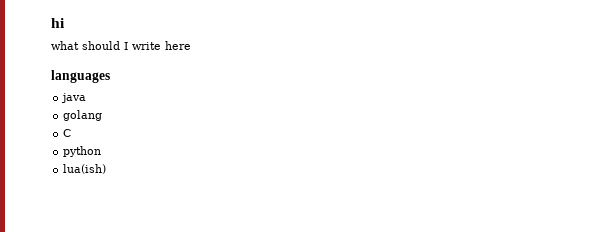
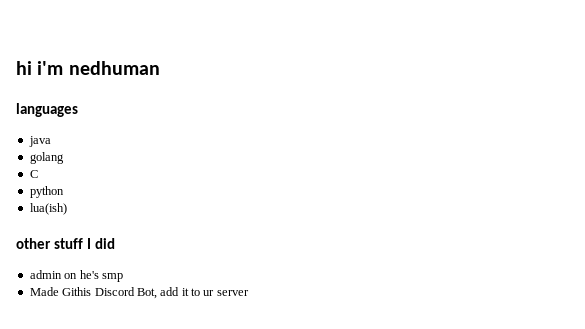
- hi
- what should I write here
+ hi i'm nedhuman
+ other stuff I did
+ admin on he's smp
+ Made Githis Discord Bot, add it to ur server

